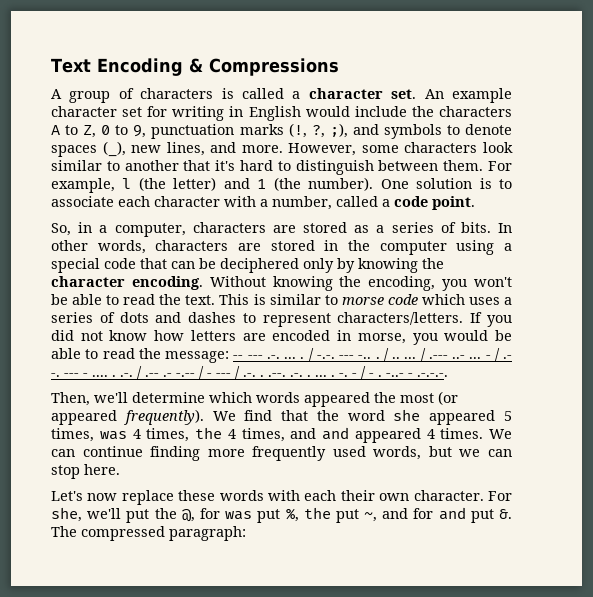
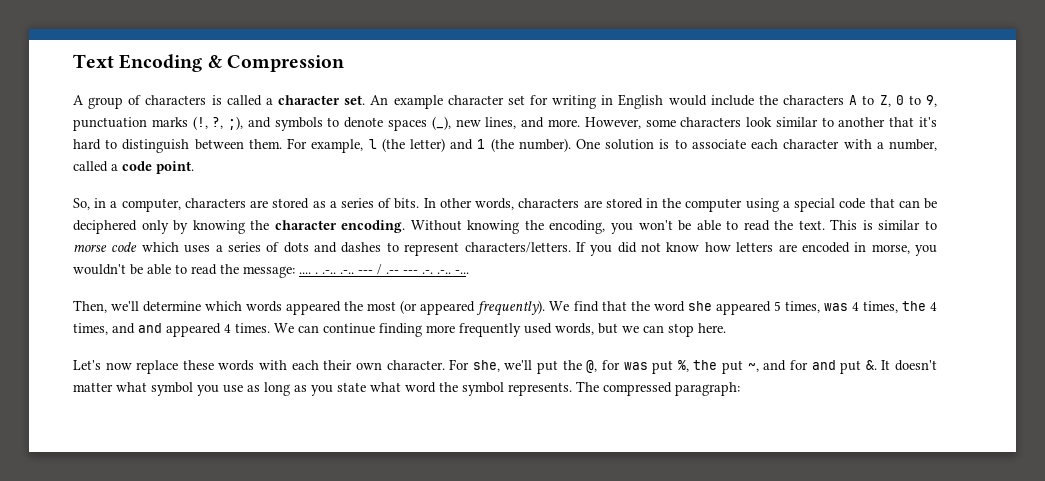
- Text Encoding & Compressions
+ Text Encoding & Compression
- If you did not know how letters are encoded in morse, you would be able to read the message: -- --- .-. ... . / -.-. --- -.. . / .. ... / .--- ..- ... - / .- -. --- - .... . .-. / .-- .- -.-- / - --- / .-. . .--. .-. . ... . -. - / - . -..- - .-.-.-.
+ If you did not know how letters are encoded in morse, you wouldn't be able to read the message: .... . .-.. .-.. --- / .-- --- .-. .-.. -...
+ It doesn't matter what symbol you use as long as you state what word the symbol represents.

